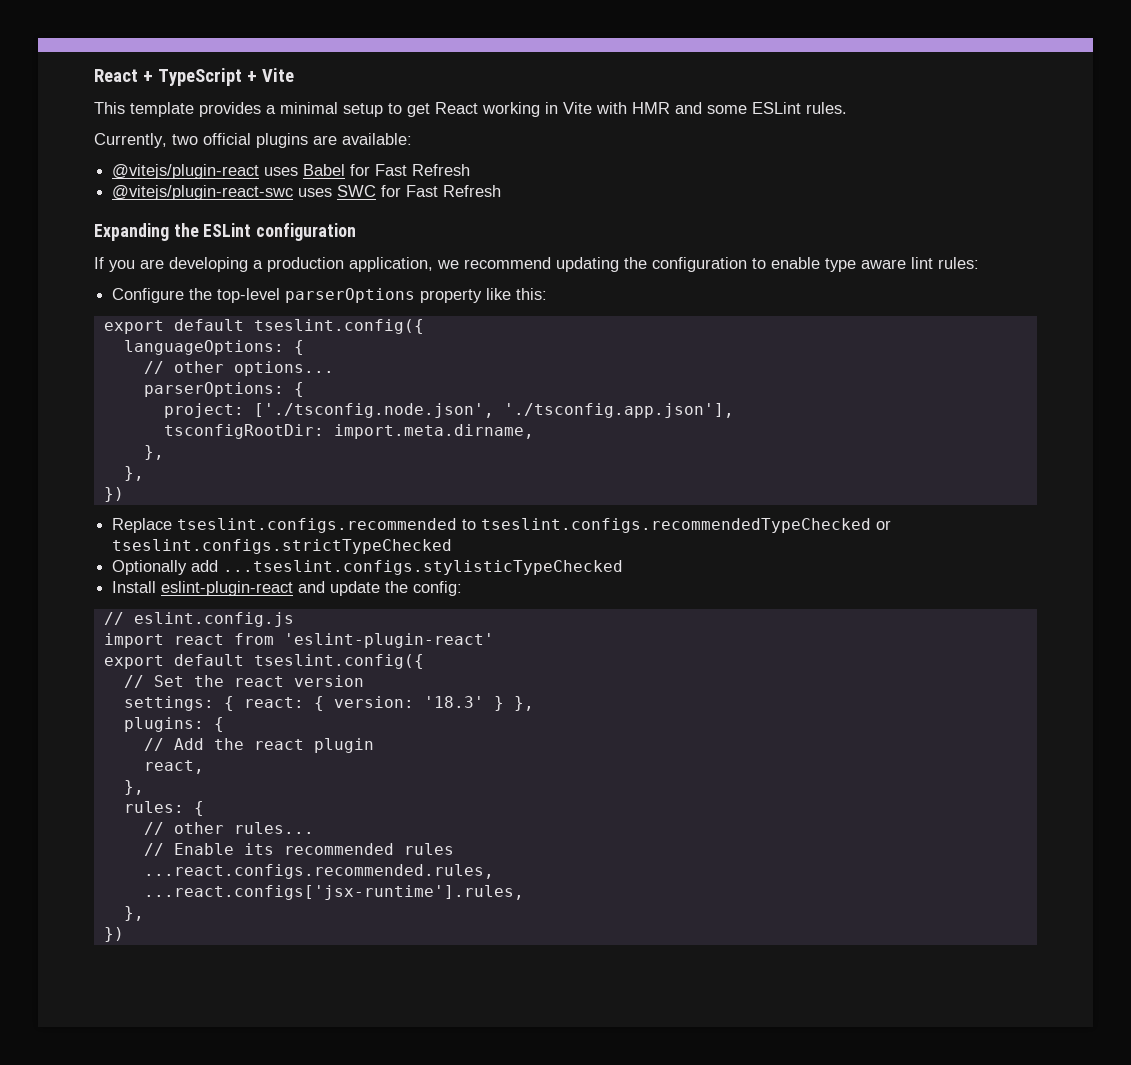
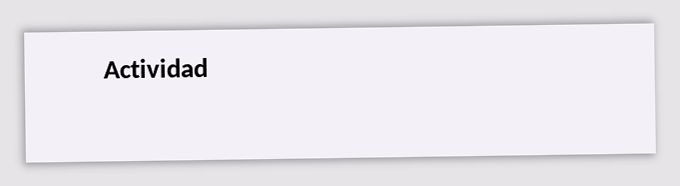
- React + TypeScript + Vite
- This template provides a minimal setup to get React working in Vite with HMR and some ESLint rules.
- Currently, two official plugins are available:
- @vitejs/plugin-react uses Babel for Fast Refresh
- @vitejs/plugin-react-swc uses SWC for Fast Refresh
- Expanding the ESLint configuration
- If you are developing a production application, we recommend updating the configuration to enable type aware lint rules:
- Configure the top-level parserOptions property like this:
- export default tseslint.config({
- languageOptions: {
- // other options...
- parserOptions: {
- project: ['./tsconfig.node.json', './tsconfig.app.json'],
- tsconfigRootDir: import.meta.dirname,
- },
- },
- })
- Replace tseslint.configs.recommended to tseslint.configs.recommendedTypeChecked or tseslint.configs.strictTypeChecked
- Optionally add ...tseslint.configs.stylisticTypeChecked
- Install eslint-plugin-react and update the config:
- // eslint.config.js
- import react from 'eslint-plugin-react'
- export default tseslint.config({
- // Set the react version
- settings: { react: { version: '18.3' } },
- plugins: {
- // Add the react plugin
- react,
- },
- rules: {
- // other rules...
- // Enable its recommended rules
- ...react.configs.recommended.rules,
- ...react.configs['jsx-runtime'].rules,
- },
- })
+ Actividad

